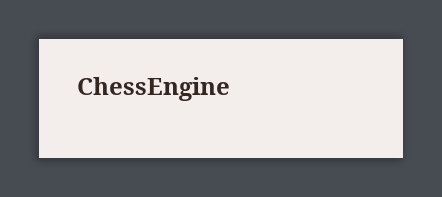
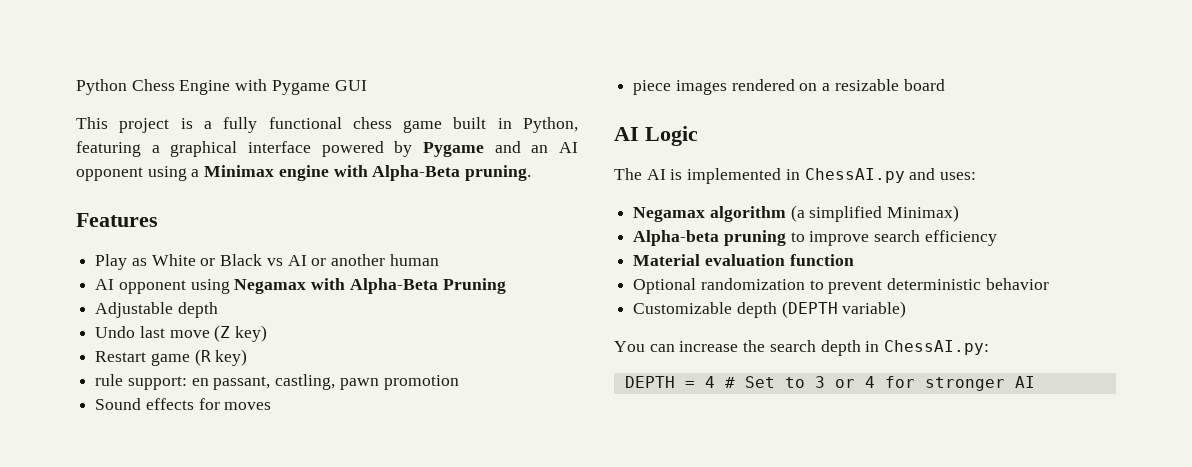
- ChessEngine
+ Python Chess Engine with Pygame GUI
+ This project is a fully functional chess game built in Python, featuring a graphical interface powered by Pygame and an AI opponent using a Minimax engine with Alpha-Beta pruning.
+ Features
+ Play as White or Black vs AI or another human
+ AI opponent using Negamax with Alpha-Beta Pruning
+ Adjustable depth
+ Undo last move (Z key)
+ Restart game (R key)
+ rule support: en passant, castling, pawn promotion
+ Sound effects for moves
+ piece images rendered on a resizable board
+ AI Logic
+ The AI is implemented in ChessAI.py and uses:
+ Negamax algorithm (a simplified Minimax)
+ Alpha-beta pruning to improve search efficiency
+ Material evaluation function
+ Optional randomization to prevent deterministic behavior
+ Customizable depth (DEPTH variable)
+ You can increase the search depth in ChessAI.py:
+ DEPTH = 4 # Set to 3 or 4 for stronger AI

